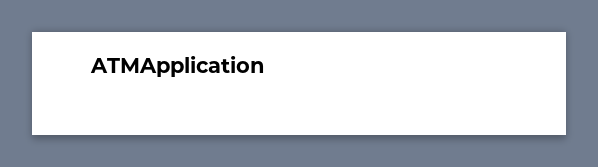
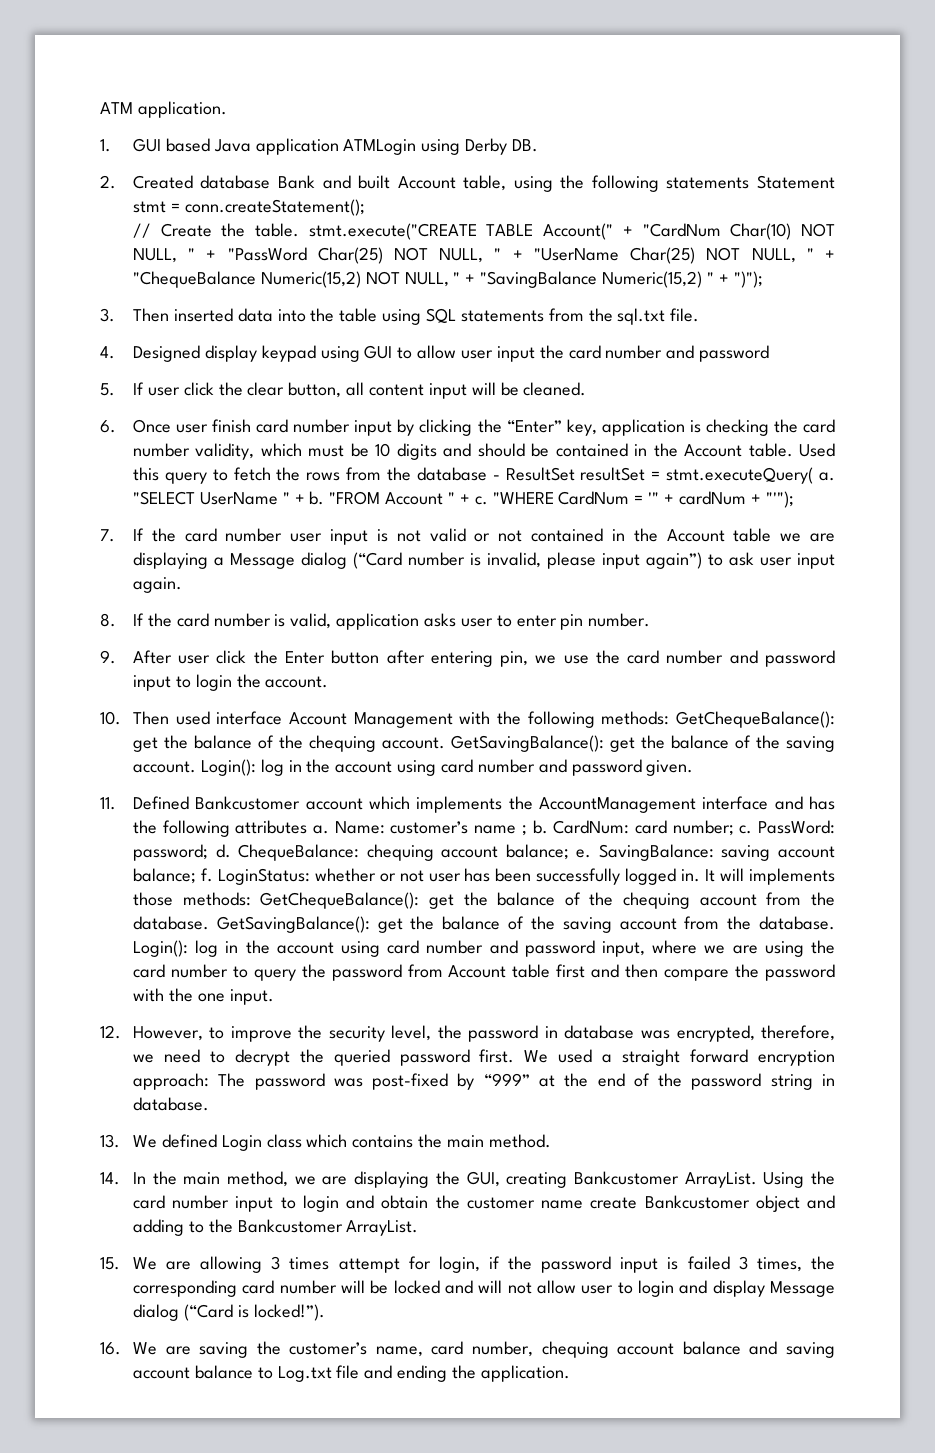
- ATMApplication
+ ATM application.
+ 1. GUI based Java application ATMLogin using Derby DB.
+ 2. Created database Bank and built Account table, using the following statements Statement stmt = conn.createStatement();
+ // Create the table. stmt.execute("CREATE TABLE Account(" + "CardNum Char(10) NOT NULL, " + "PassWord Char(25) NOT NULL, " + "UserName Char(25) NOT NULL, " + "ChequeBalance Numeric(15,2) NOT NULL, " + "SavingBalance Numeric(15,2) " + ")");
+ 3. Then inserted data into the table using SQL statements from the sql.txt file.
+ 4. Designed display keypad using GUI to allow user input the card number and password
+ 5. If user click the clear button, all content input will be cleaned.
+ 6. Once user finish card number input by clicking the “Enter” key, application is checking the card number validity, which must be 10 digits and should be contained in the Account table. Used this query to fetch the rows from the database - ResultSet resultSet = stmt.executeQuery( a. "SELECT UserName " + b. "FROM Account " + c. "WHERE CardNum = '" + cardNum + "'");
+ 7. If the card number user input is not valid or not contained in the Account table we are displaying a Message dialog (“Card number is invalid, please input again”) to ask user input again.
+ 8. If the card number is valid, application asks user to enter pin number.
+ 9. After user click the Enter button after entering pin, we use the card number and password input to login the account.
+ 10. Then used interface Account Management with the following methods: GetChequeBalance(): get the balance of the chequing account. GetSavingBalance(): get the balance of the saving account. Login(): log in the account using card number and password given.
+ 11. Defined Bankcustomer account which implements the AccountManagement interface and has the following attributes a. Name: customer’s name ; b. CardNum: card number; c. PassWord: password; d. ChequeBalance: chequing account balance; e. SavingBalance: saving account balance; f. LoginStatus: whether or not user has been successfully logged in. It will implements those methods: GetChequeBalance(): get the balance of the chequing account from the database. GetSavingBalance(): get the balance of the saving account from the database. Login(): log in the account using card number and password input, where we are using the card number to query the password from Account table first and then compare the password with the one input.
+ 12. However, to improve the security level, the password in database was encrypted, therefore, we need to decrypt the queried password first. We used a straight forward encryption approach: The password was post-fixed by “999” at the end of the password string in database.
+ 13. We defined Login class which contains the main method.
+ 14. In the main method, we are displaying the GUI, creating Bankcustomer ArrayList. Using the card number input to login and obtain the customer name create Bankcustomer object and adding to the Bankcustomer ArrayList.
+ 15. We are allowing 3 times attempt for login, if the password input is failed 3 times, the corresponding card number will be locked and will not allow user to login and display Message dialog (“Card is locked!”).
+ 16. We are saving the customer’s name, card number, chequing account balance and saving account balance to Log.txt file and ending the application.

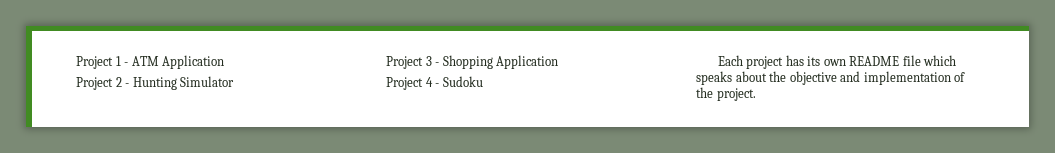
- ATM application.
- 1. GUI based Java application ATMLogin using Derby DB.
- 2. Created database Bank and built Account table, using the following statements Statement stmt = conn.createStatement();
- // Create the table. stmt.execute("CREATE TABLE Account(" + "CardNum Char(10) NOT NULL, " + "PassWord Char(25) NOT NULL, " + "UserName Char(25) NOT NULL, " + "ChequeBalance Numeric(15,2) NOT NULL, " + "SavingBalance Numeric(15,2) " + ")");
- 3. Then inserted data into the table using SQL statements from the sql.txt file.
- 4. Designed display keypad using GUI to allow user input the card number and password
- 5. If user click the clear button, all content input will be cleaned.
- 6. Once user finish card number input by clicking the “Enter” key, application is checking the card number validity, which must be 10 digits and should be contained in the Account table. Used this query to fetch the rows from the database - ResultSet resultSet = stmt.executeQuery( a. "SELECT UserName " + b. "FROM Account " + c. "WHERE CardNum = '" + cardNum + "'");
- 7. If the card number user input is not valid or not contained in the Account table we are displaying a Message dialog (“Card number is invalid, please input again”) to ask user input again.
- 8. If the card number is valid, application asks user to enter pin number.
- 9. After user click the Enter button after entering pin, we use the card number and password input to login the account.
- 10. Then used interface Account Management with the following methods: GetChequeBalance(): get the balance of the chequing account. GetSavingBalance(): get the balance of the saving account. Login(): log in the account using card number and password given.
- 11. Defined Bankcustomer account which implements the AccountManagement interface and has the following attributes a. Name: customer’s name ; b. CardNum: card number; c. PassWord: password; d. ChequeBalance: chequing account balance; e. SavingBalance: saving account balance; f. LoginStatus: whether or not user has been successfully logged in. It will implements those methods: GetChequeBalance(): get the balance of the chequing account from the database. GetSavingBalance(): get the balance of the saving account from the database. Login(): log in the account using card number and password input, where we are using the card number to query the password from Account table first and then compare the password with the one input.
- 12. However, to improve the security level, the password in database was encrypted, therefore, we need to decrypt the queried password first. We used a straight forward encryption approach: The password was post-fixed by “999” at the end of the password string in database.
- 13. We defined Login class which contains the main method.
- 14. In the main method, we are displaying the GUI, creating Bankcustomer ArrayList. Using the card number input to login and obtain the customer name create Bankcustomer object and adding to the Bankcustomer ArrayList.
- 15. We are allowing 3 times attempt for login, if the password input is failed 3 times, the corresponding card number will be locked and will not allow user to login and display Message dialog (“Card is locked!”).
- 16. We are saving the customer’s name, card number, chequing account balance and saving account balance to Log.txt file and ending the application.
+ Project 1 - ATM Application
+ Project 2 - Hunting Simulator
+ Project 3 - Shopping Application
+ Project 4 - Sudoku
+ Each project has its own README file which speaks about the objective and implementation of the project.

